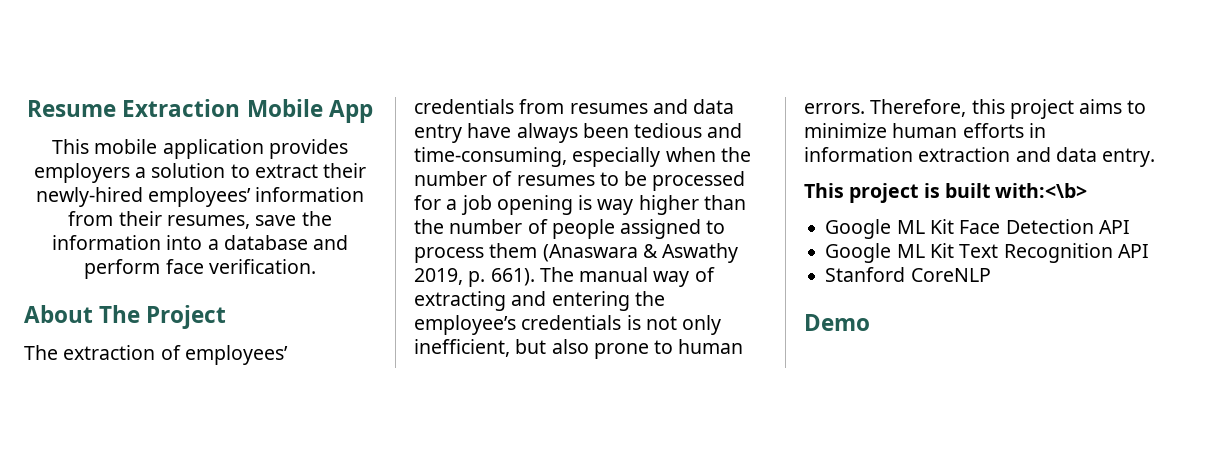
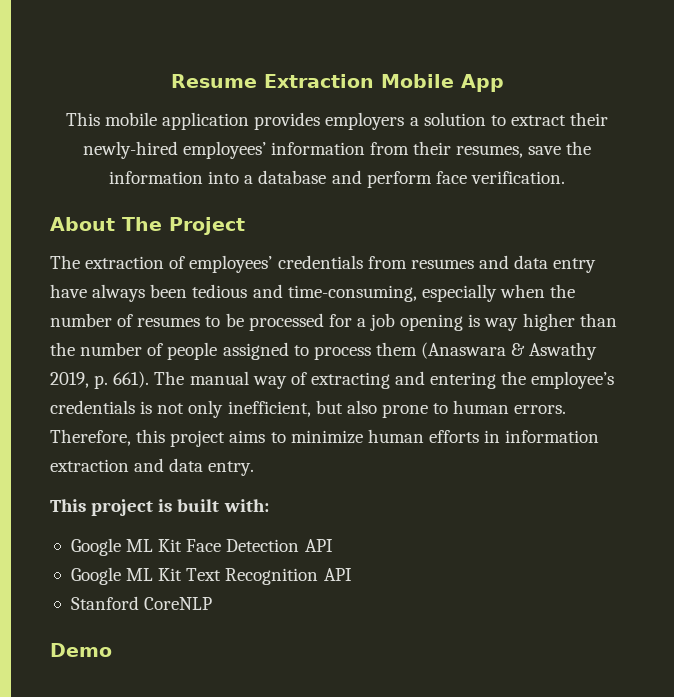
- This project is built with:<\b>
+ This project is built with:

